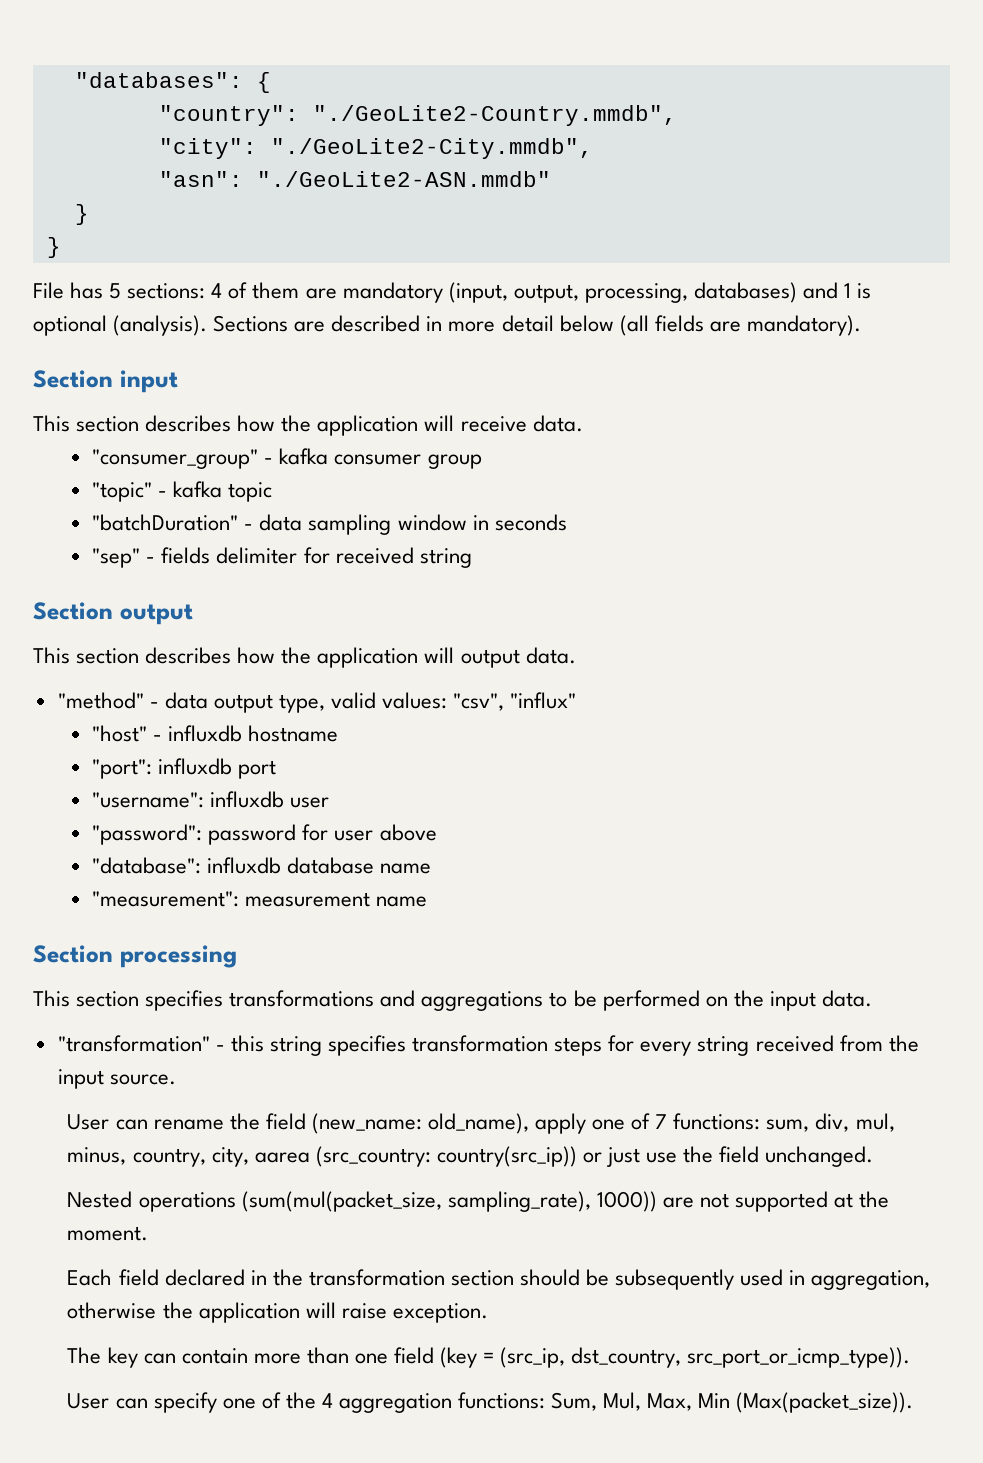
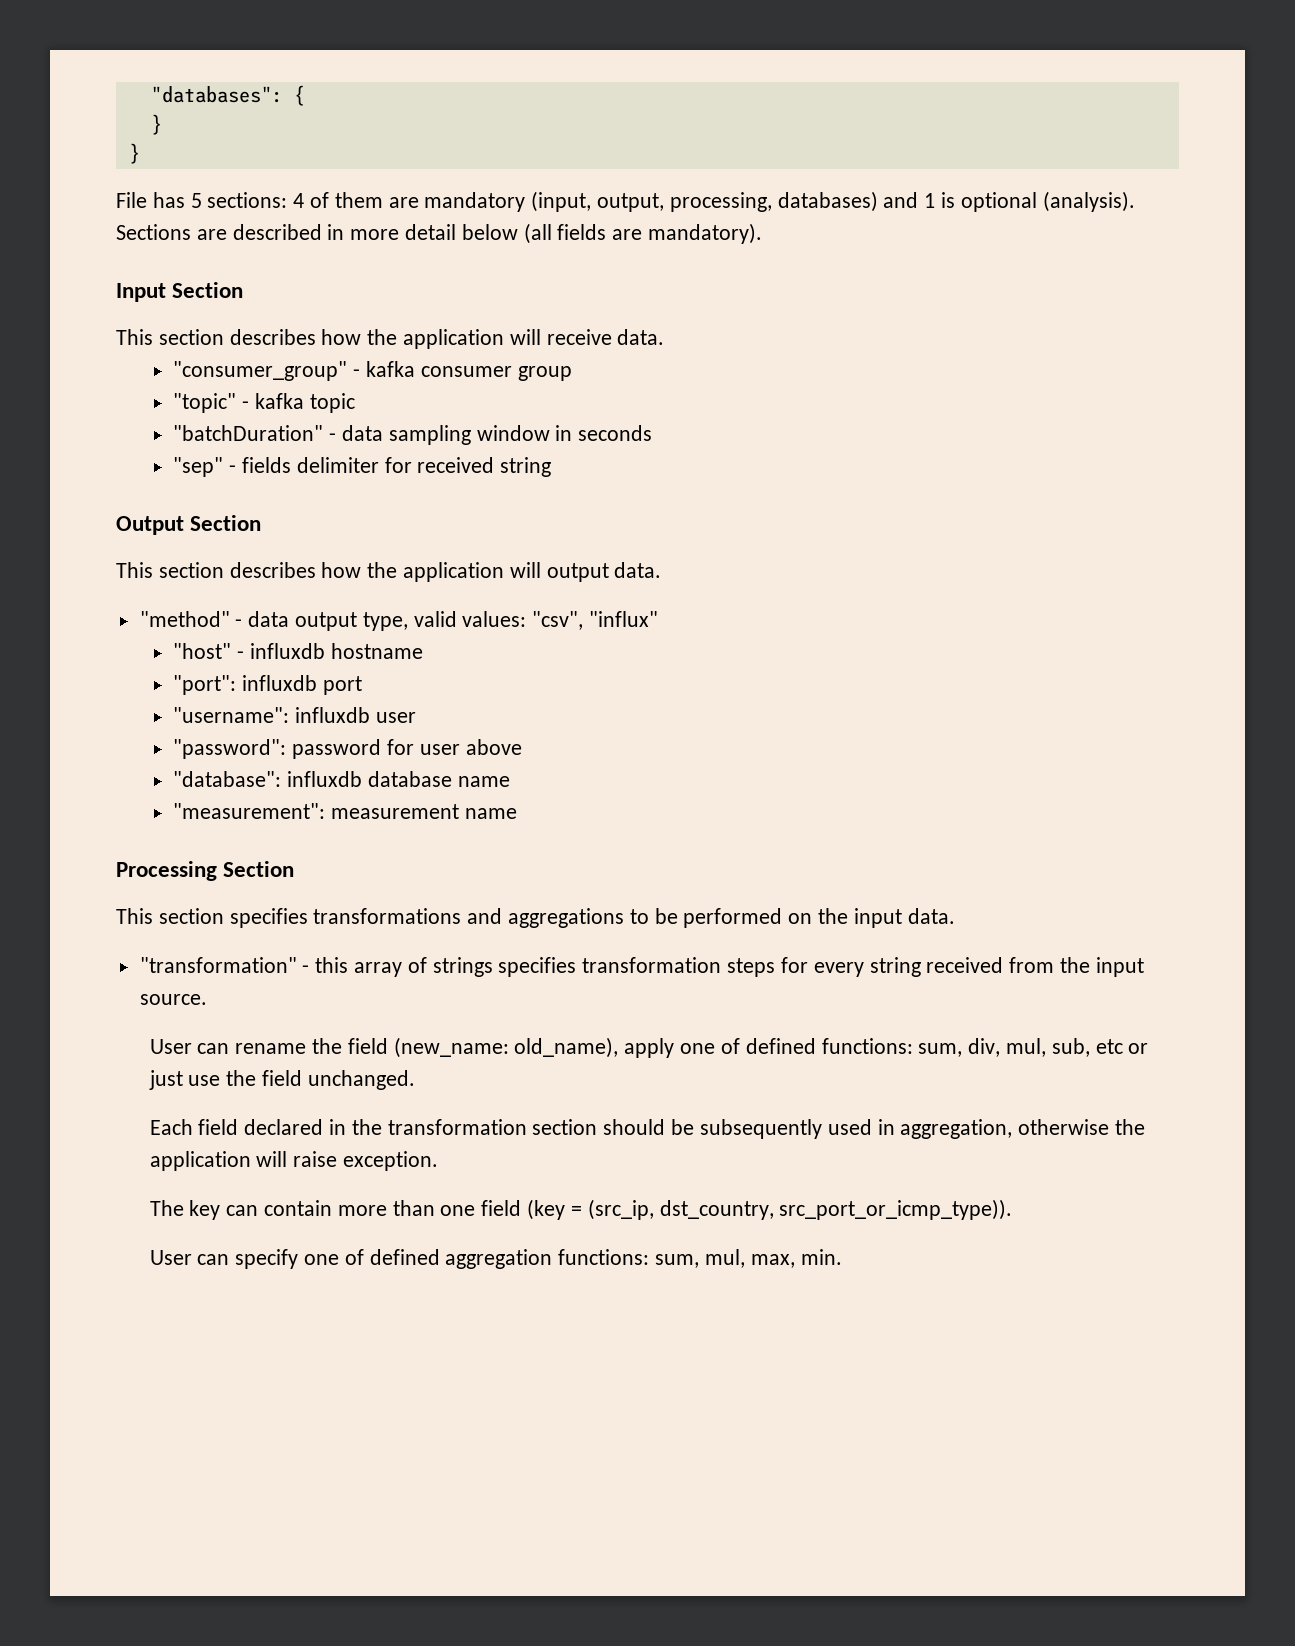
- "country": "./GeoLite2-Country.mmdb",
- "city": "./GeoLite2-City.mmdb",
- "asn": "./GeoLite2-ASN.mmdb"
- Section input
+ Input Section
- Section output
+ Output Section
- Section processing
+ Processing Section
- "transformation" - this string specifies transformation steps for every string received from the input source.
+ "transformation" - this array of strings specifies transformation steps for every string received from the input source.
- User can rename the field (new_name: old_name), apply one of 7 functions: sum, div, mul, minus, country, city, aarea (src_country: country(src_ip)) or just use the field unchanged.
+ User can rename the field (new_name: old_name), apply one of defined functions: sum, div, mul, sub, etc or just use the field unchanged.
- Nested operations (sum(mul(packet_size, sampling_rate), 1000)) are not supported at the moment.
- User can specify one of the 4 aggregation functions: Sum, Mul, Max, Min (Max(packet_size)).
+ User can specify one of defined aggregation functions: sum, mul, max, min.

